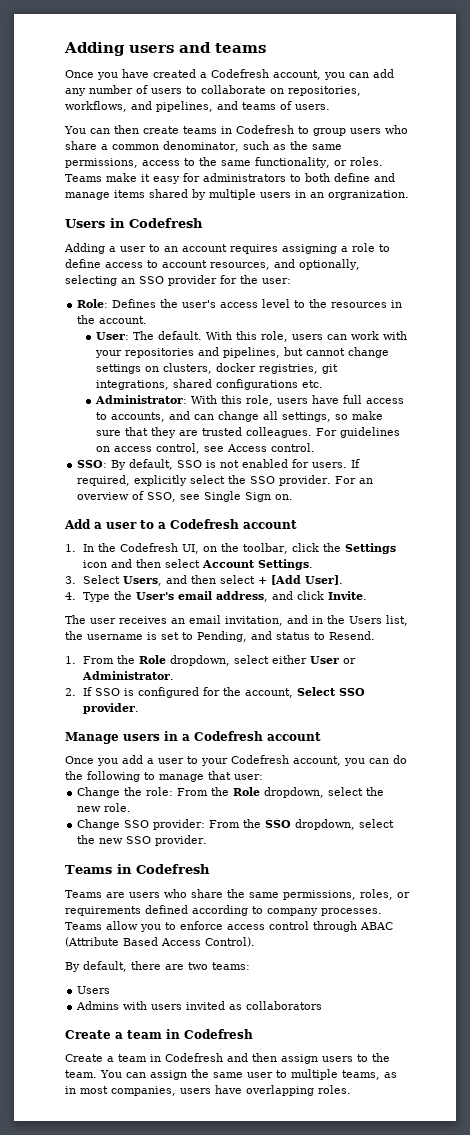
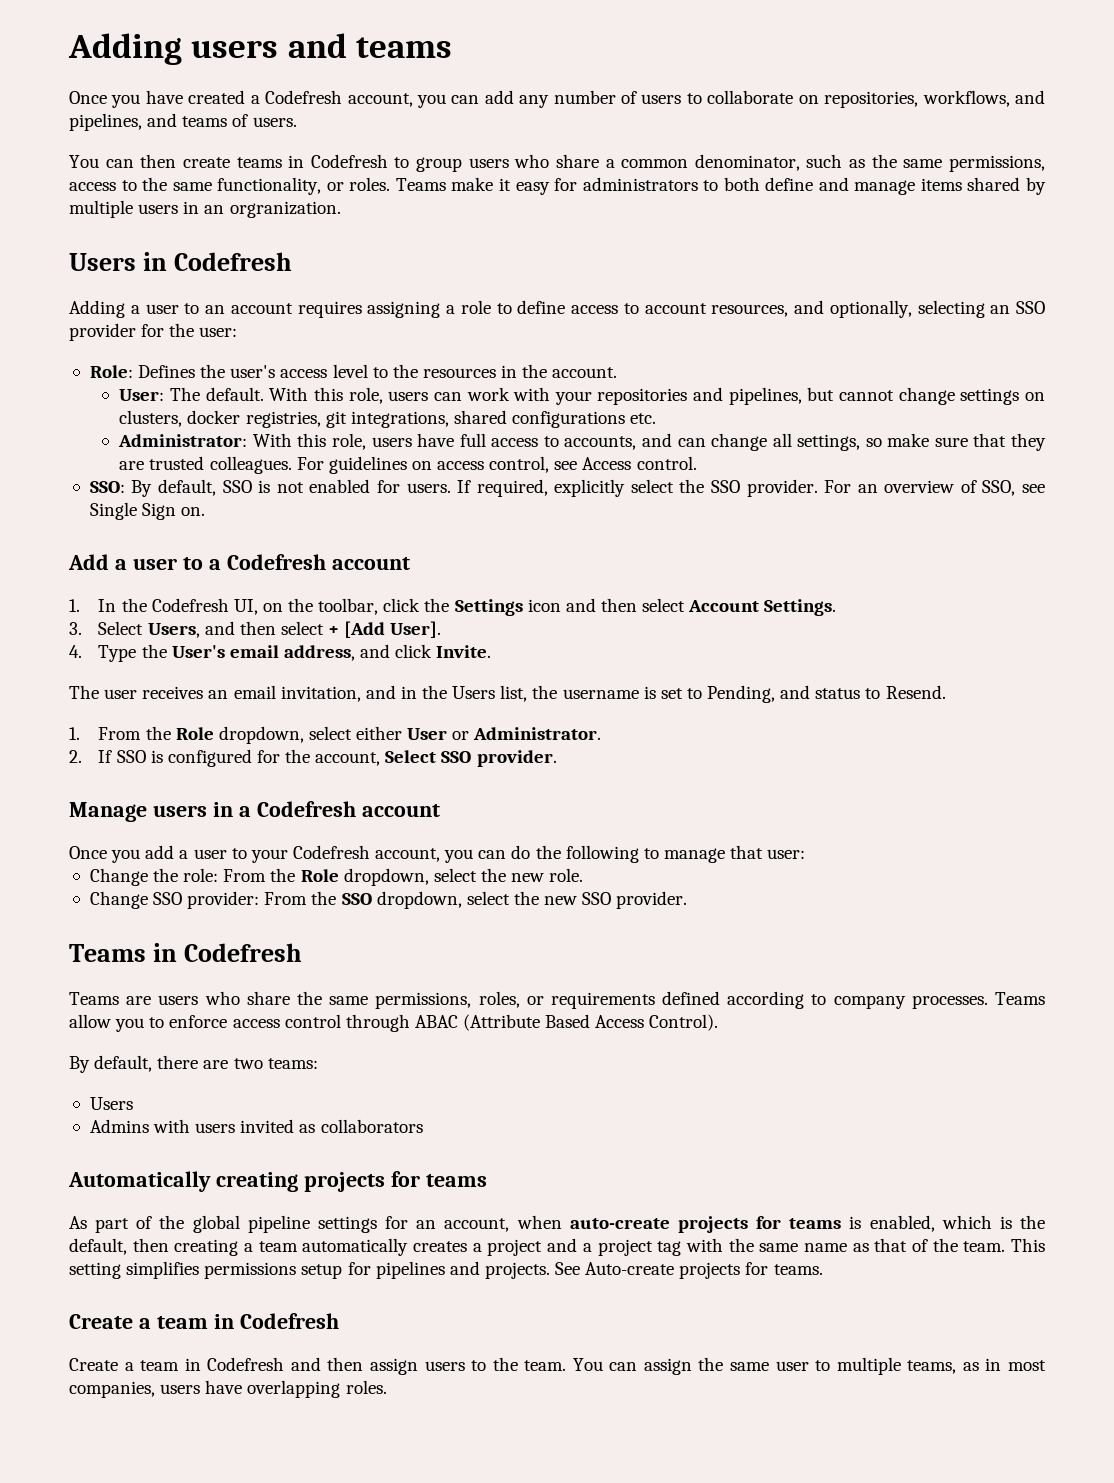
+ Automatically creating projects for teams
+ As part of the global pipeline settings for an account, when auto-create projects for teams is enabled, which is the default, then creating a team automatically creates a project and a project tag with the same name as that of the team. This setting simplifies permissions setup for pipelines and projects. See Auto-create projects for teams.

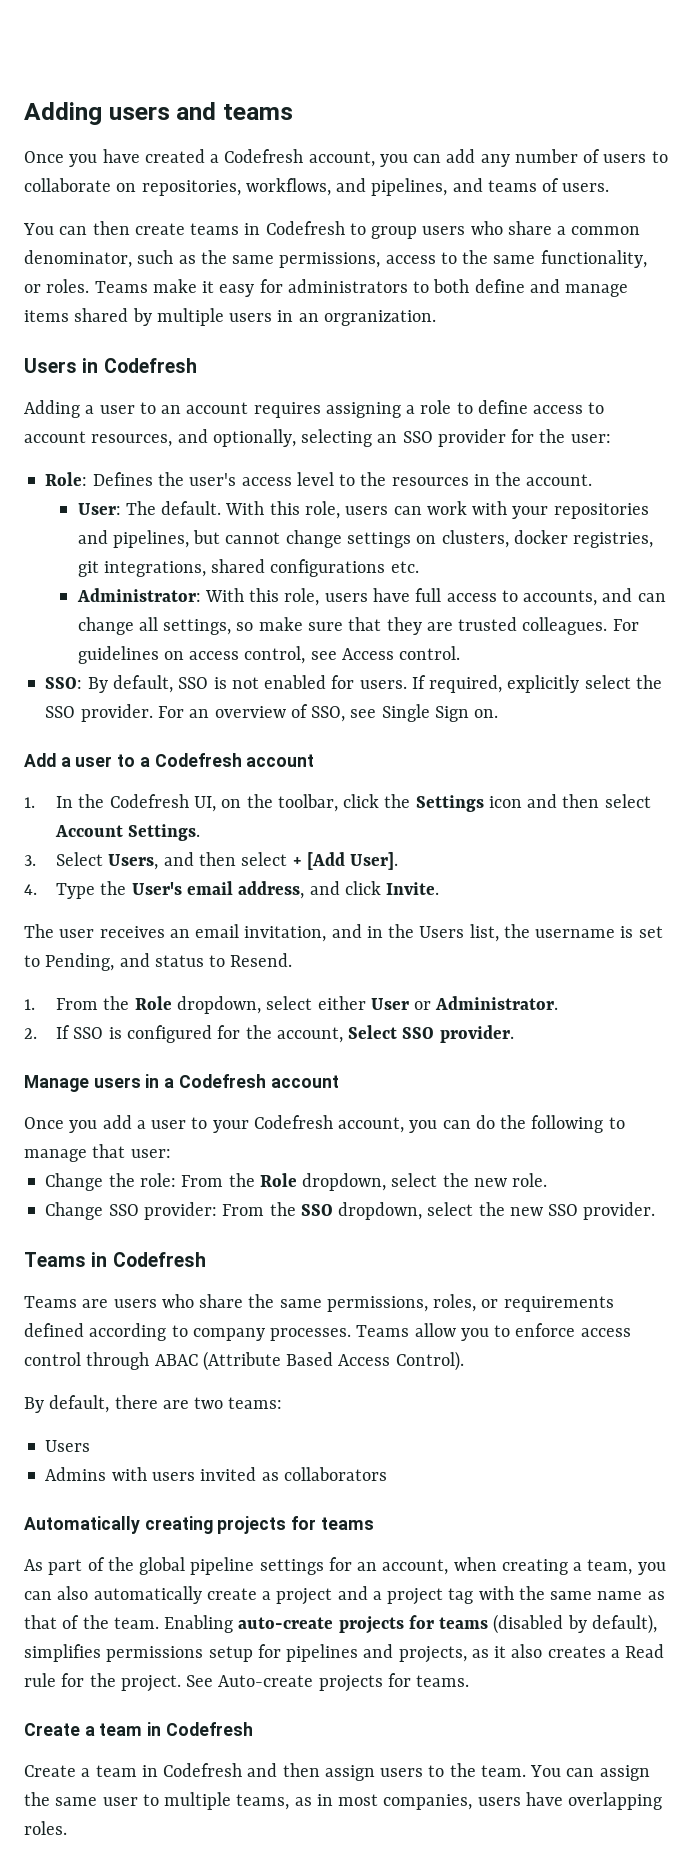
- As part of the global pipeline settings for an account, when auto-create projects for teams is enabled, which is the default, then creating a team automatically creates a project and a project tag with the same name as that of the team.
+ As part of the global pipeline settings for an account, when creating a team, you can also automatically create a project and a project tag with the same name as that of the team.
- This setting simplifies permissions setup for pipelines and projects.
+ Enabling auto-create projects for teams (disabled by default), simplifies permissions setup for pipelines and projects, as it also creates a Read rule for the project.

